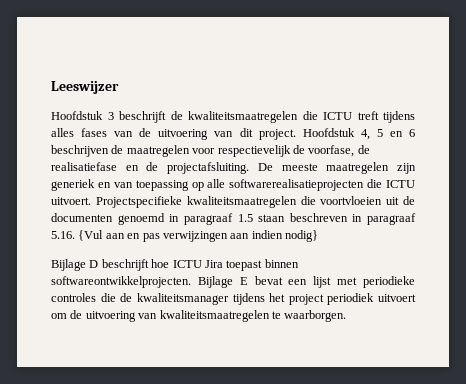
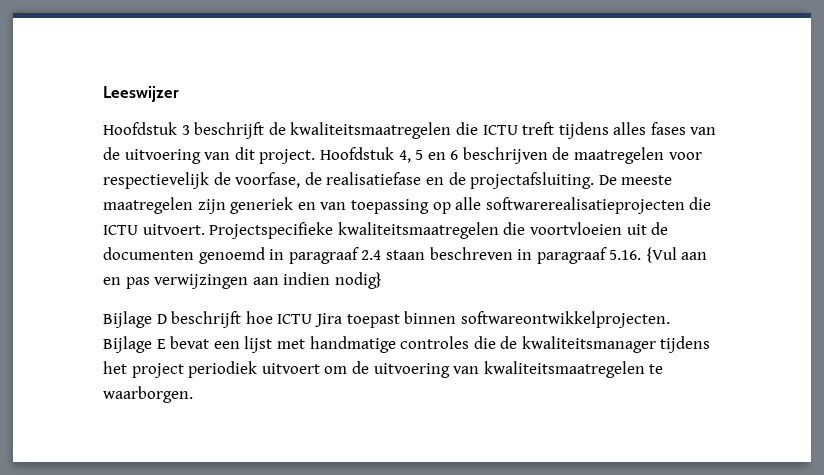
- Projectspecifieke kwaliteitsmaatregelen die voortvloeien uit de documenten genoemd in paragraaf 1.5 staan beschreven in paragraaf 5.16. {Vul aan en pas verwijzingen aan indien nodig}
+ Projectspecifieke kwaliteitsmaatregelen die voortvloeien uit de documenten genoemd in paragraaf 2.4 staan beschreven in paragraaf 5.16. {Vul aan en pas verwijzingen aan indien nodig}
- Bijlage E bevat een lijst met periodieke controles die de kwaliteitsmanager tijdens het project periodiek uitvoert om de uitvoering van kwaliteitsmaatregelen te waarborgen.
+ Bijlage E bevat een lijst met handmatige controles die de kwaliteitsmanager tijdens het project periodiek uitvoert om de uitvoering van kwaliteitsmaatregelen te waarborgen.

